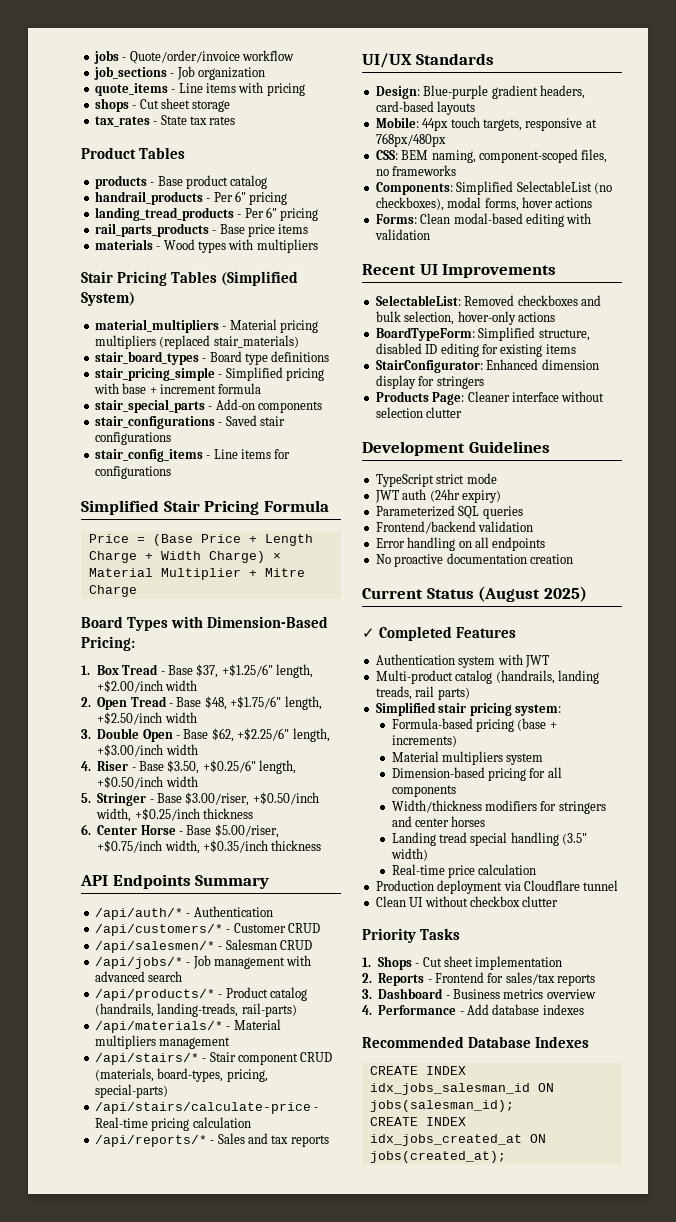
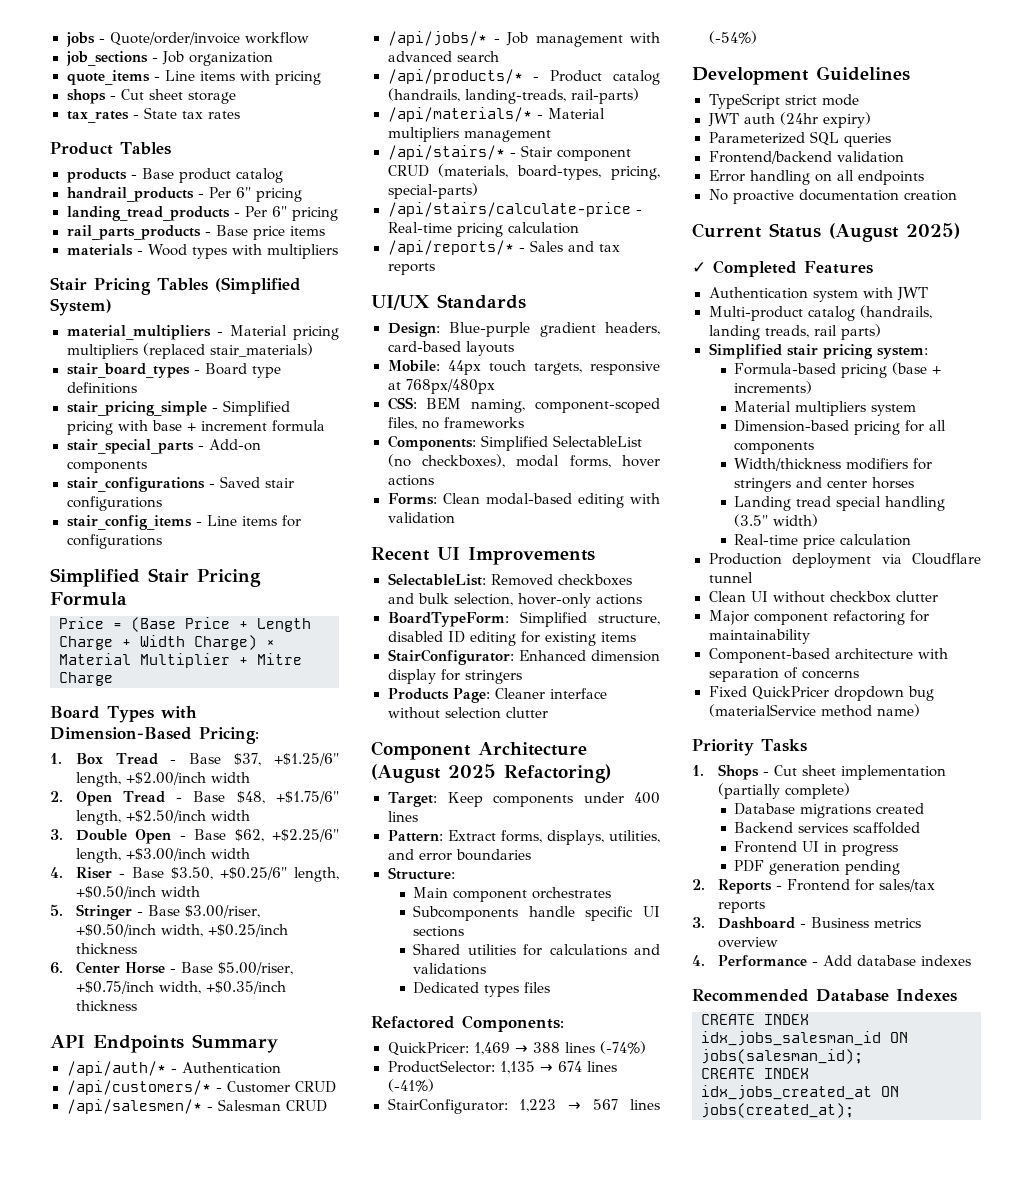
+ Component Architecture (August 2025 Refactoring)
+ Target: Keep components under 400 lines
+ Pattern: Extract forms, displays, utilities, and error boundaries
+ Structure:
+ Main component orchestrates
+ Subcomponents handle specific UI sections
+ Shared utilities for calculations and validations
+ Dedicated types files
+ Refactored Components:
+ QuickPricer: 1,469 → 388 lines (-74%)
+ ProductSelector: 1,135 → 674 lines (-41%)
+ StairConfigurator: 1,223 → 567 lines (-54%)
+ Major component refactoring for maintainability
+ Component-based architecture with separation of concerns
+ Fixed QuickPricer dropdown bug (materialService method name)
- 1. Shops - Cut sheet implementation
+ 1. Shops - Cut sheet implementation (partially complete)
+ Database migrations created
+ Backend services scaffolded
+ Frontend UI in progress
+ PDF generation pending

